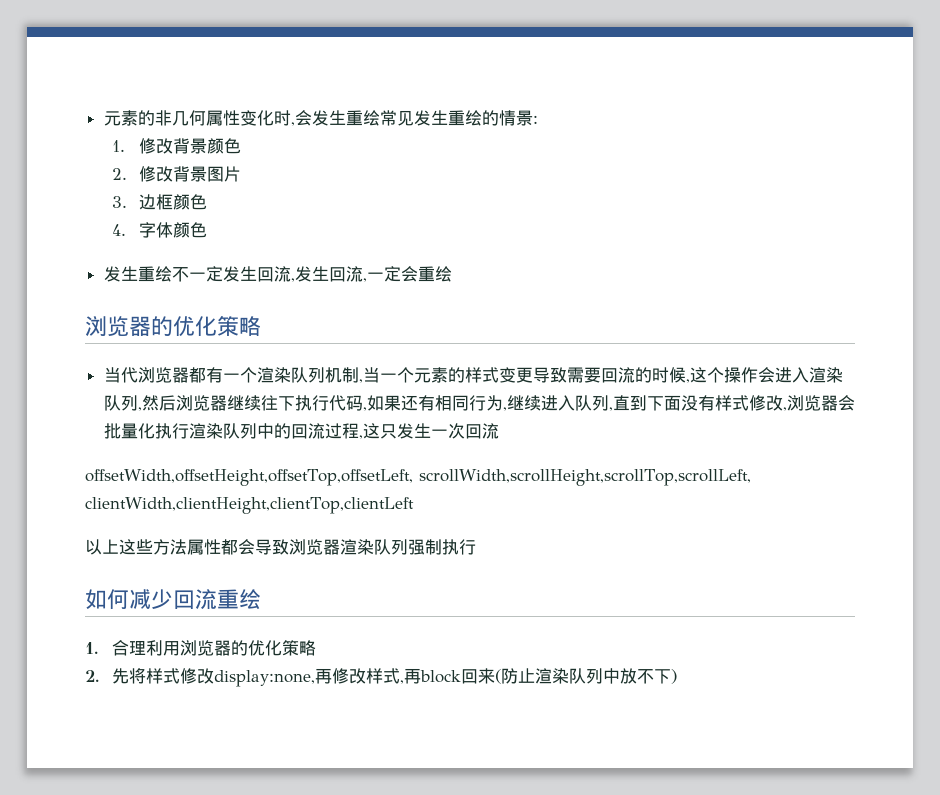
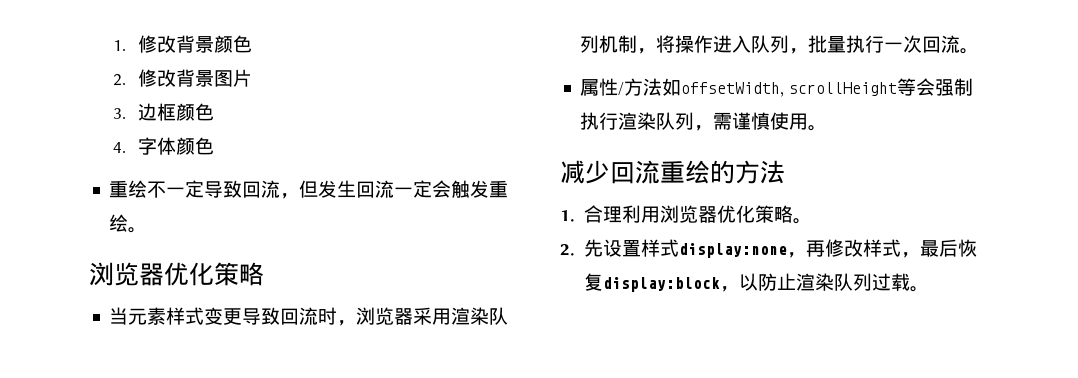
- 元素的非几何属性变化时,会发生重绘常见发生重绘的情景:
- 发生重绘不一定发生回流,发生回流,一定会重绘
- 浏览器的优化策略
+ 重绘不一定导致回流，但发生回流一定会触发重绘。
+ 浏览器优化策略
- 当代浏览器都有一个渲染队列机制,当一个元素的样式变更导致需要回流的时候,这个操作会进入渲染队列,然后浏览器继续往下执行代码,如果还有相同行为,继续进入队列,直到下面没有样式修改,浏览器会批量化执行渲染队列中的回流过程,这只发生一次回流
- offsetWidth,offsetHeight,offsetTop,offsetLeft, scrollWidth,scrollHeight,scrollTop,scrollLeft, clientWidth,clientHeight,clientTop,clientLeft
- 以上这些方法属性都会导致浏览器渲染队列强制执行
- 如何减少回流重绘
+ 当元素样式变更导致回流时，浏览器采用渲染队列机制，将操作进入队列，批量执行一次回流。
+ 属性/方法如offsetWidth, scrollHeight等会强制执行渲染队列，需谨慎使用。
+ 减少回流重绘的方法
- 1.合理利用浏览器的优化策略
+ 1.合理利用浏览器优化策略。
- 2.先将样式修改display:none,再修改样式,再block回来(防止渲染队列中放不下)
+ 2.先设置样式display:none，再修改样式，最后恢复display:block，以防止渲染队列过载。

